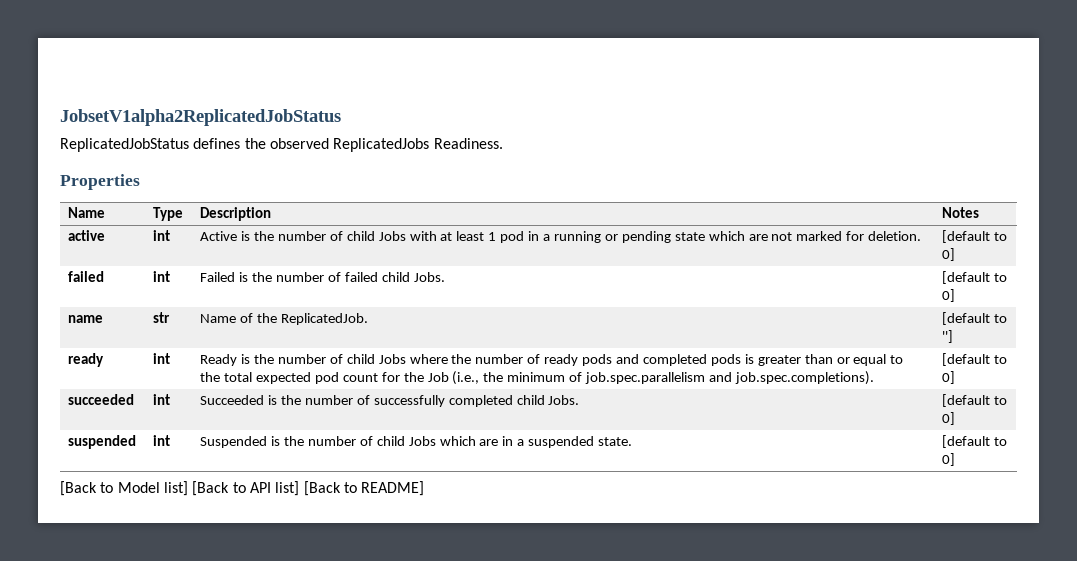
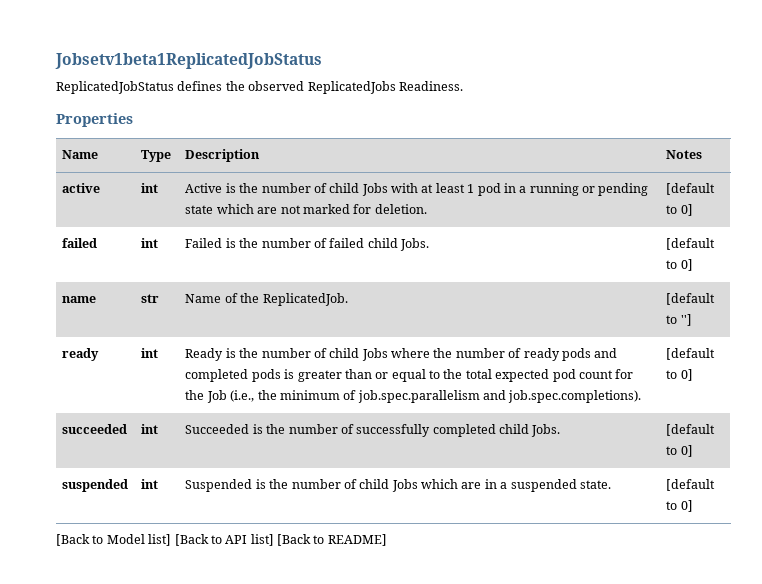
- JobsetV1alpha2ReplicatedJobStatus
+ Jobsetv1beta1ReplicatedJobStatus

